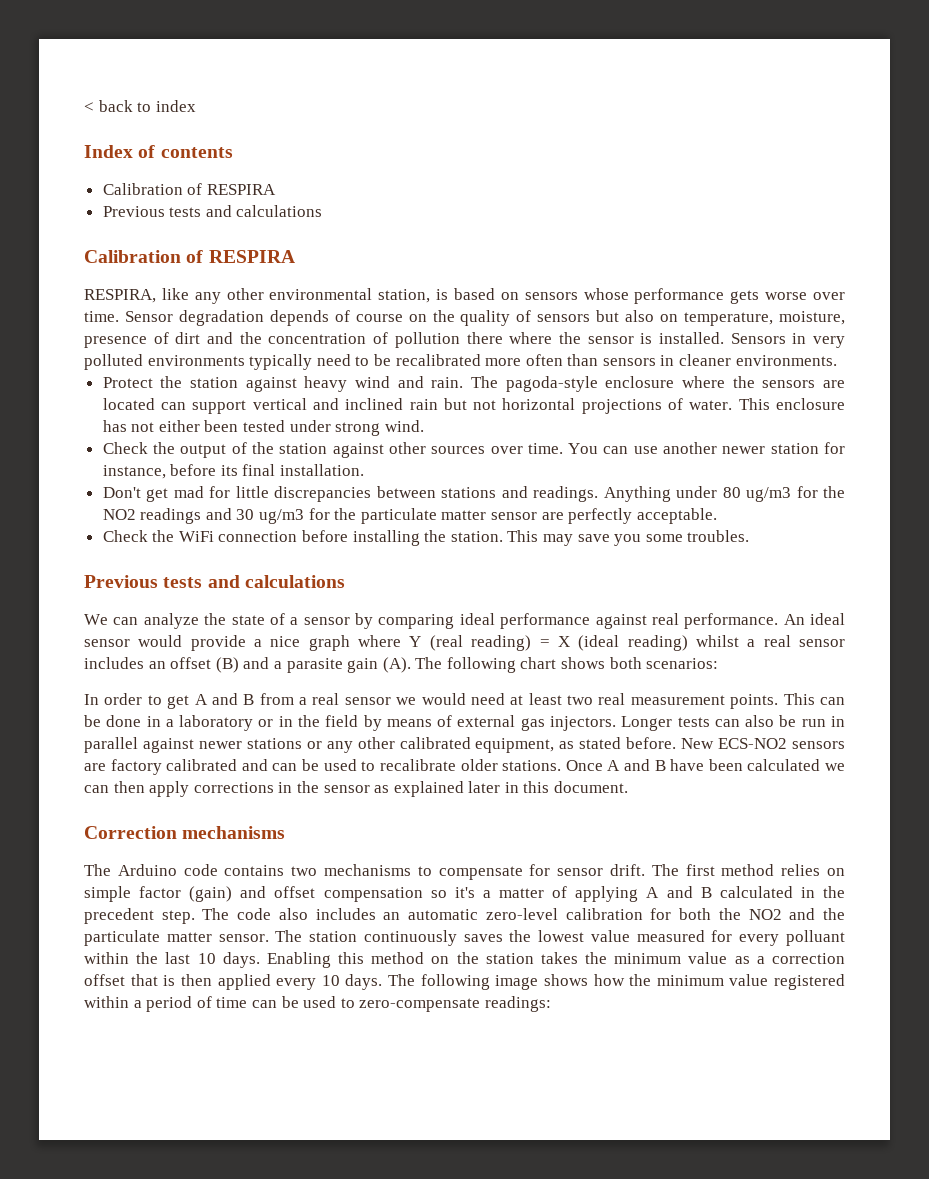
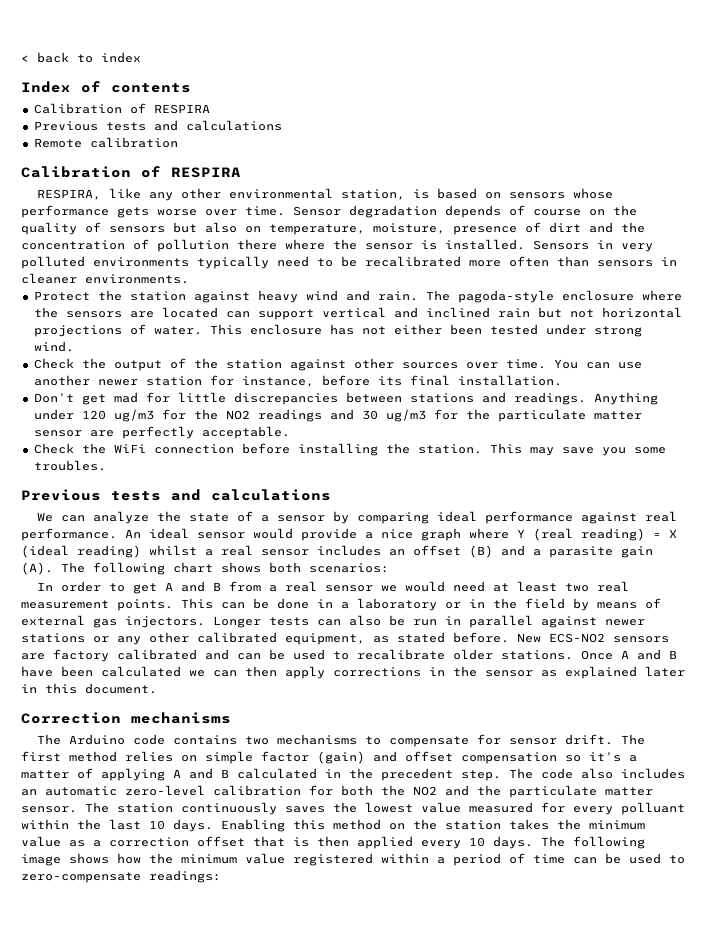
+ Remote calibration
- Anything under 80 ug/m3 for the NO2 readings and 30 ug/m3 for the particulate matter sensor are perfectly acceptable.
+ Anything under 120 ug/m3 for the NO2 readings and 30 ug/m3 for the particulate matter sensor are perfectly acceptable.

